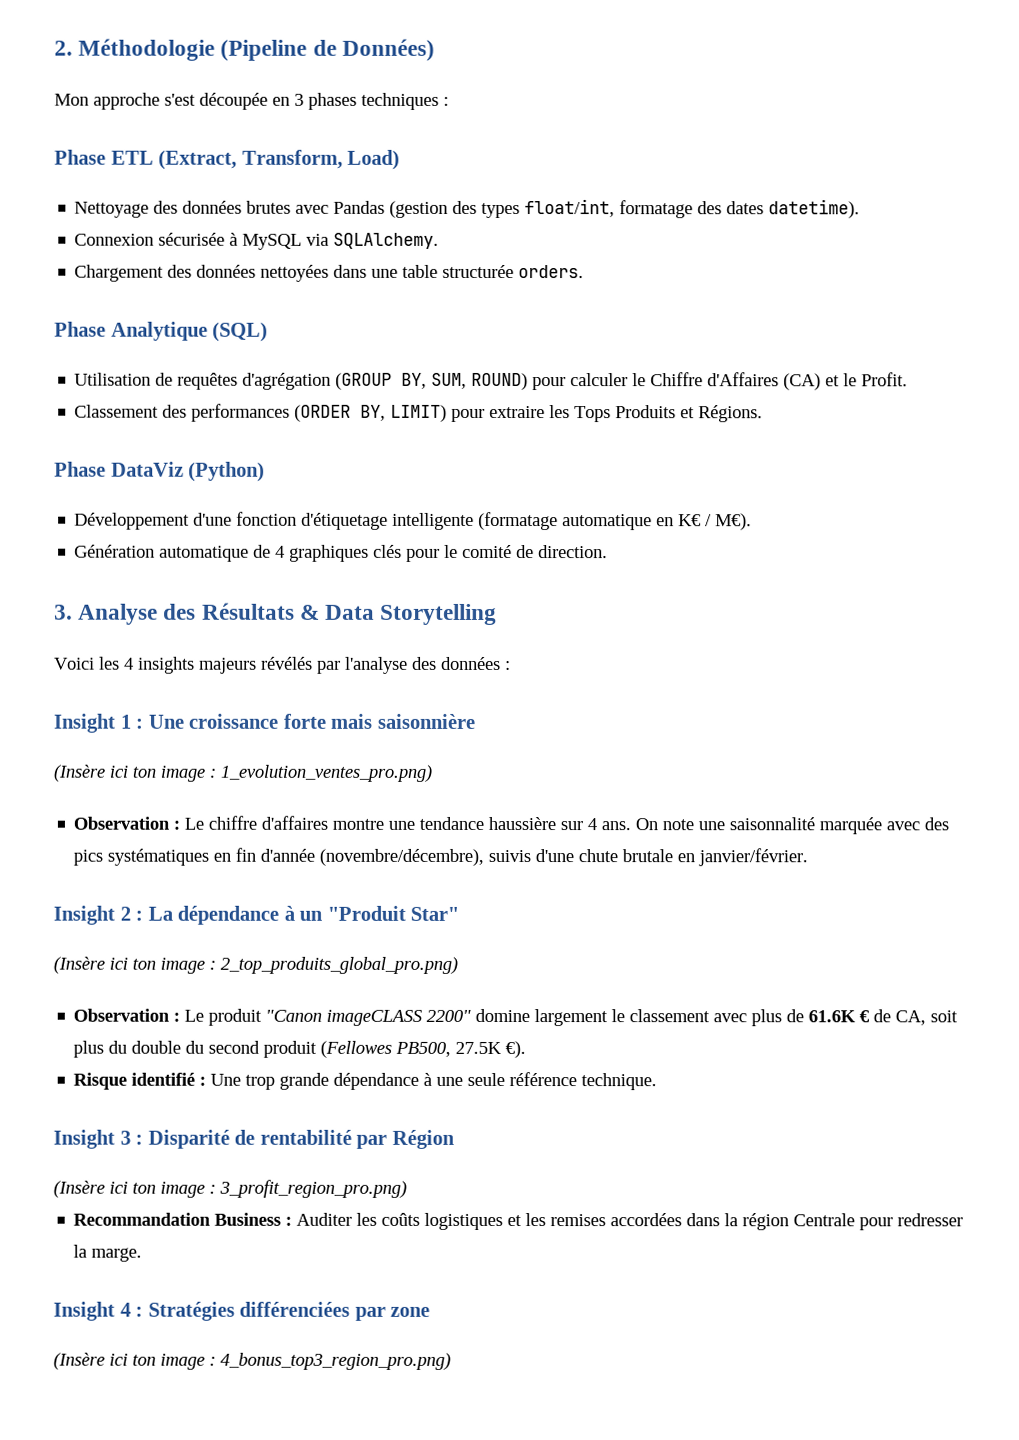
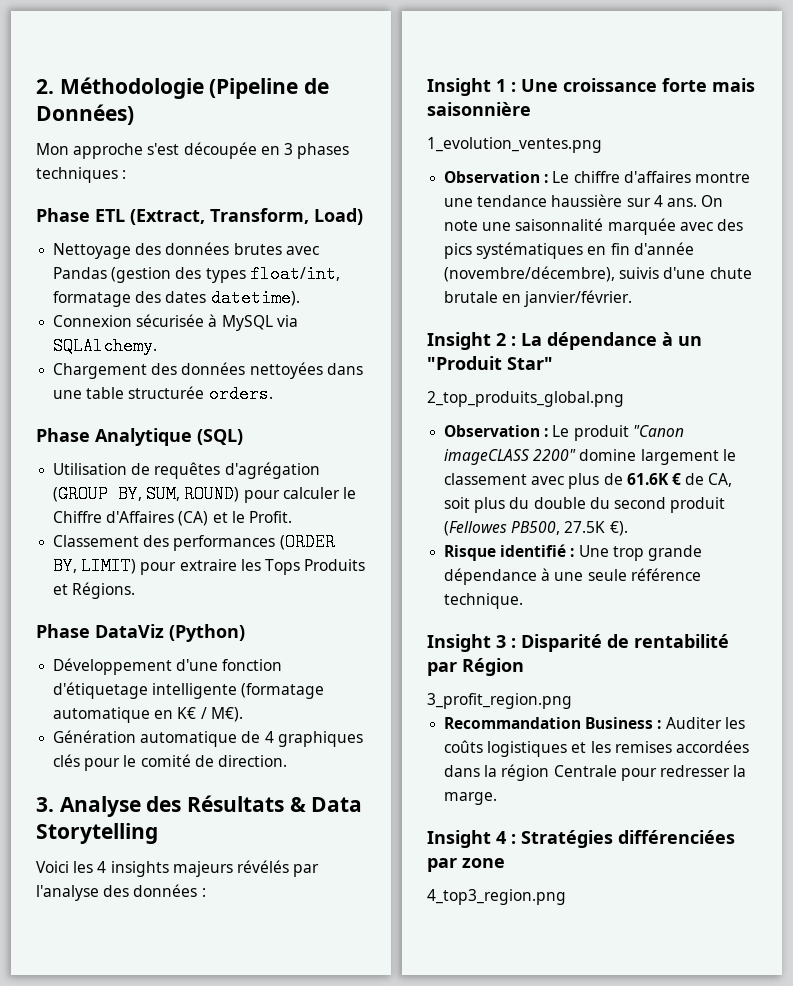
- (Insère ici ton image : 1_evolution_ventes_pro.png)
+ 1_evolution_ventes.png
- (Insère ici ton image : 2_top_produits_global_pro.png)
+ 2_top_produits_global.png
- (Insère ici ton image : 3_profit_region_pro.png)
+ 3_profit_region.png
- (Insère ici ton image : 4_bonus_top3_region_pro.png)
+ 4_top3_region.png

